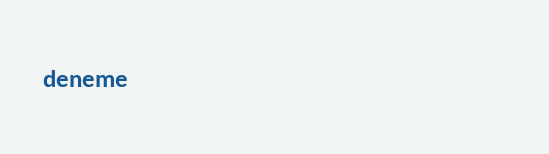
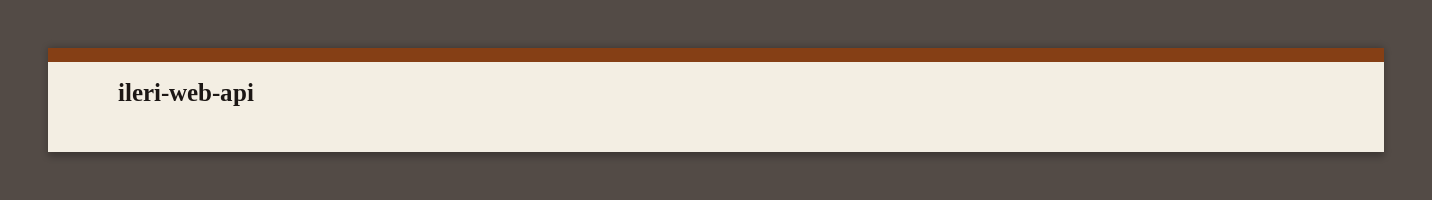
- deneme
+ ileri-web-api

